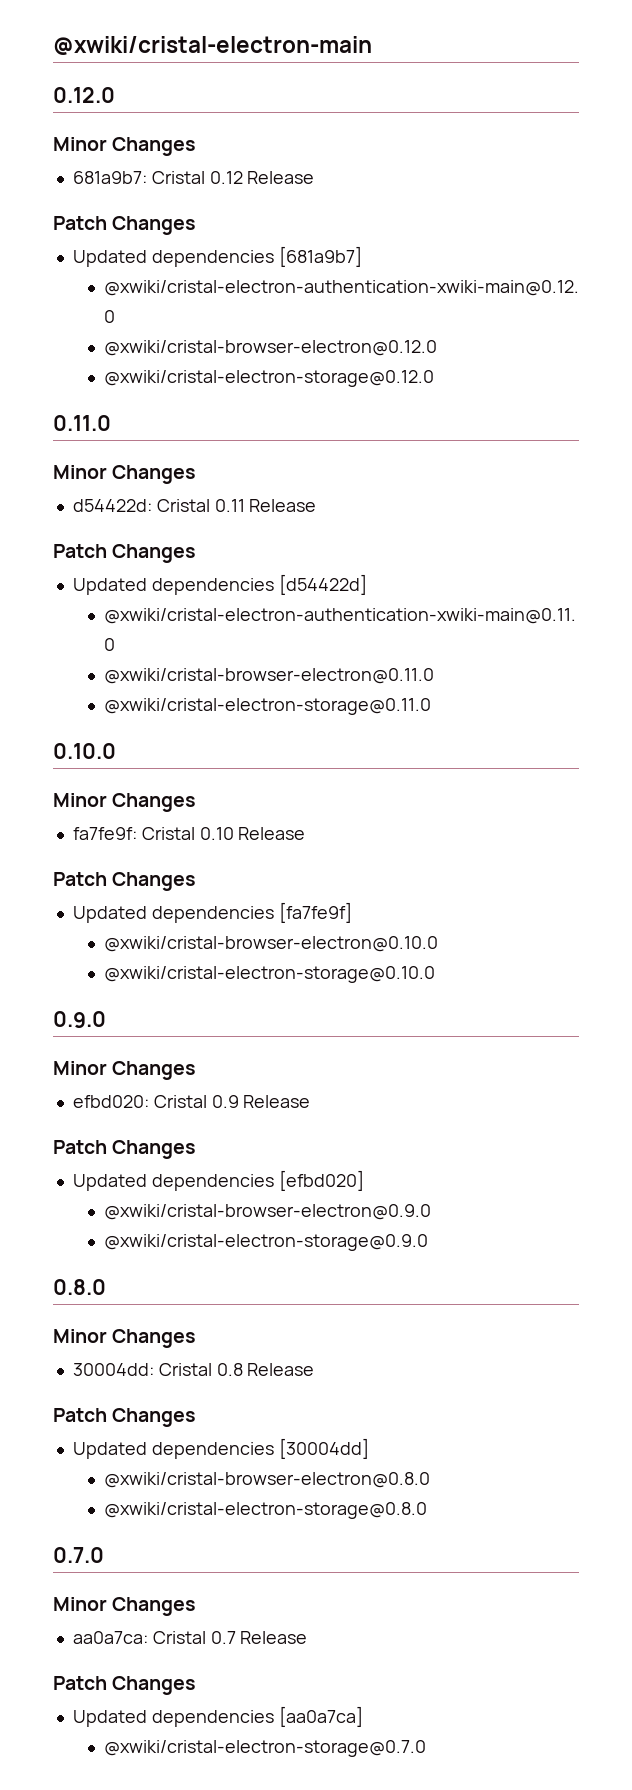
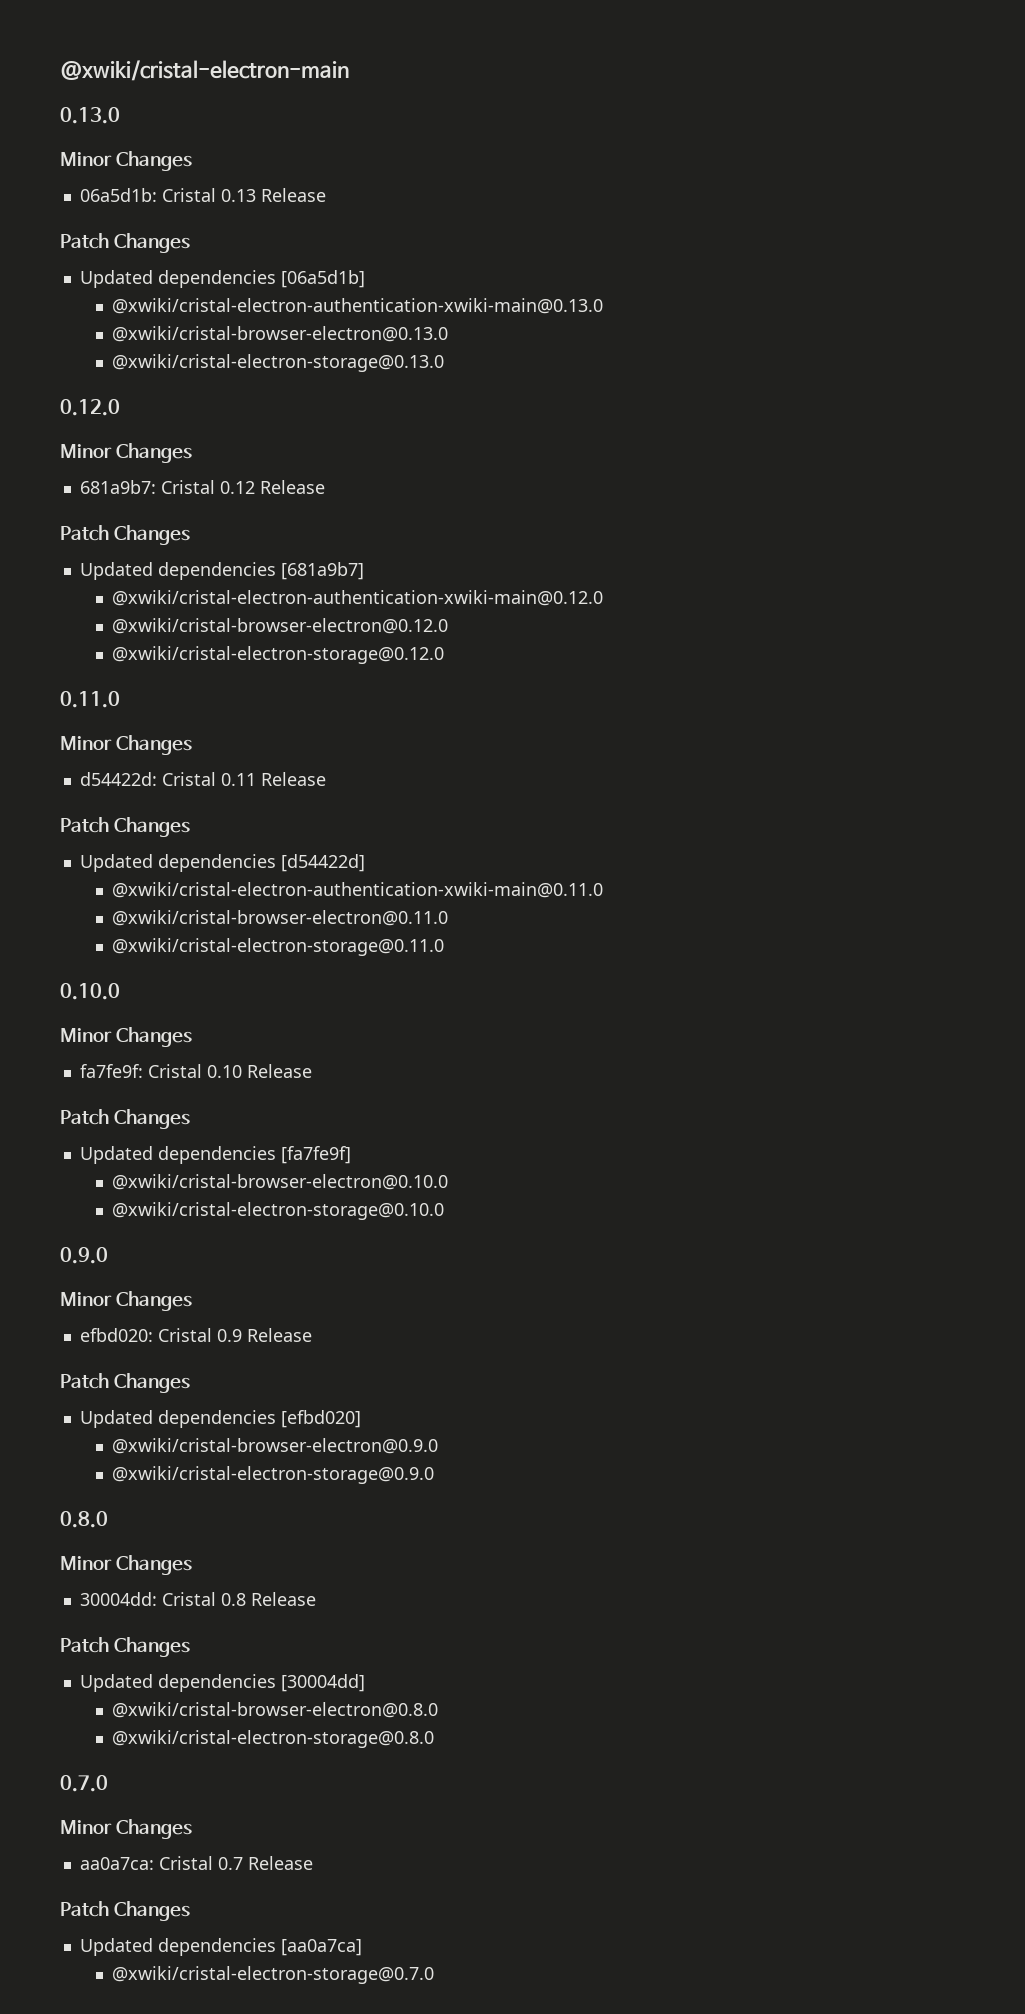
+ 0.13.0
+ Minor Changes
+ 06a5d1b: Cristal 0.13 Release
+ Patch Changes
+ Updated dependencies [06a5d1b]
+ @xwiki/cristal-electron-authentication-xwiki-main@0.13.0
+ @xwiki/cristal-browser-electron@0.13.0
+ @xwiki/cristal-electron-storage@0.13.0

